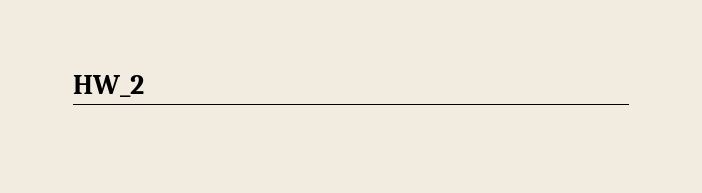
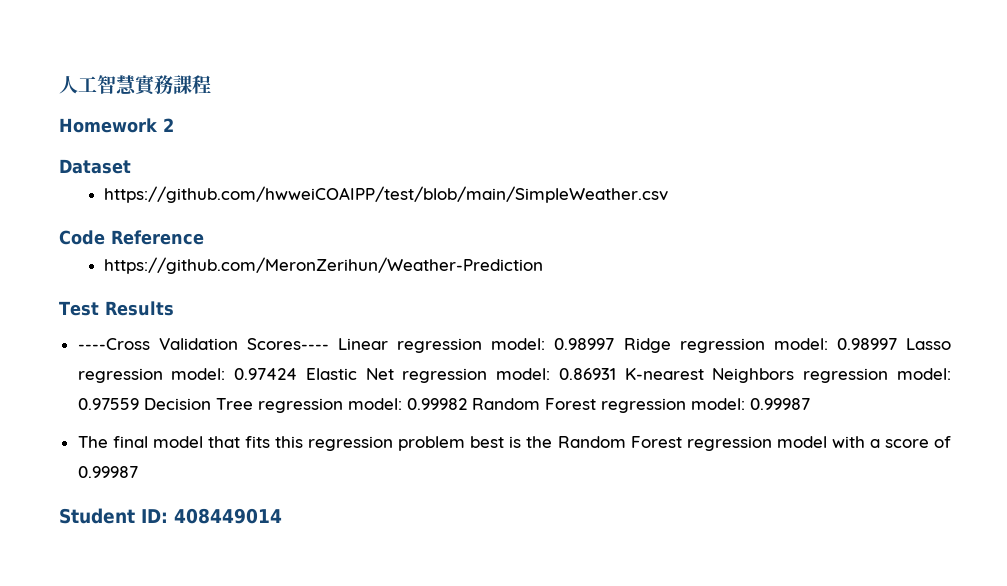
- HW_2
+ 人工智慧實務課程
+ Homework 2
+ Dataset
+ https://github.com/hwweiCOAIPP/test/blob/main/SimpleWeather.csv
+ Code Reference
+ https://github.com/MeronZerihun/Weather-Prediction
+ Test Results
+ ----Cross Validation Scores---- Linear regression model: 0.98997 Ridge regression model: 0.98997 Lasso regression model: 0.97424 Elastic Net regression model: 0.86931 K-nearest Neighbors regression model: 0.97559 Decision Tree regression model: 0.99982 Random Forest regression model: 0.99987
+ The final model that fits this regression problem best is the Random Forest regression model with a score of 0.99987
+ Student ID: 408449014

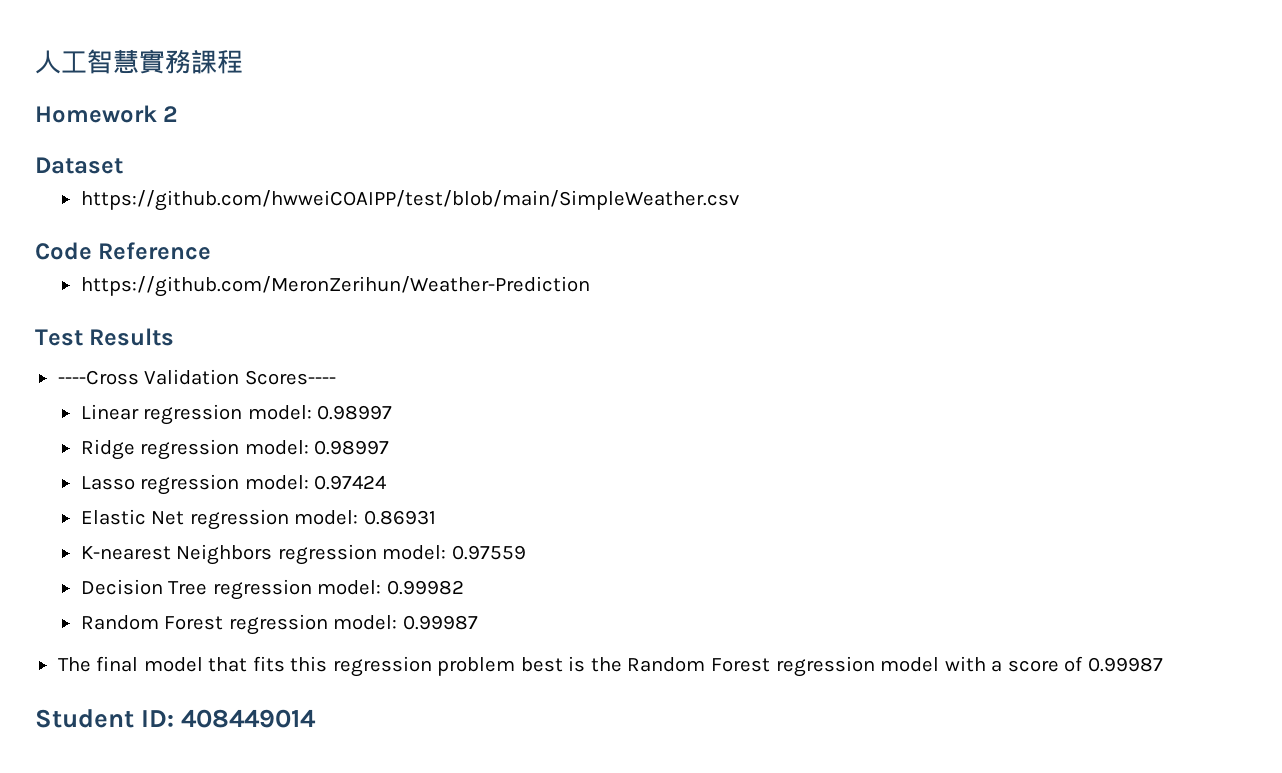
- ----Cross Validation Scores---- Linear regression model: 0.98997 Ridge regression model: 0.98997 Lasso regression model: 0.97424 Elastic Net regression model: 0.86931 K-nearest Neighbors regression model: 0.97559 Decision Tree regression model: 0.99982 Random Forest regression model: 0.99987
+ ----Cross Validation Scores----
+ Linear regression model: 0.98997
+ Ridge regression model: 0.98997
+ Lasso regression model: 0.97424
+ Elastic Net regression model: 0.86931
+ K-nearest Neighbors regression model: 0.97559
+ Decision Tree regression model: 0.99982
+ Random Forest regression model: 0.99987

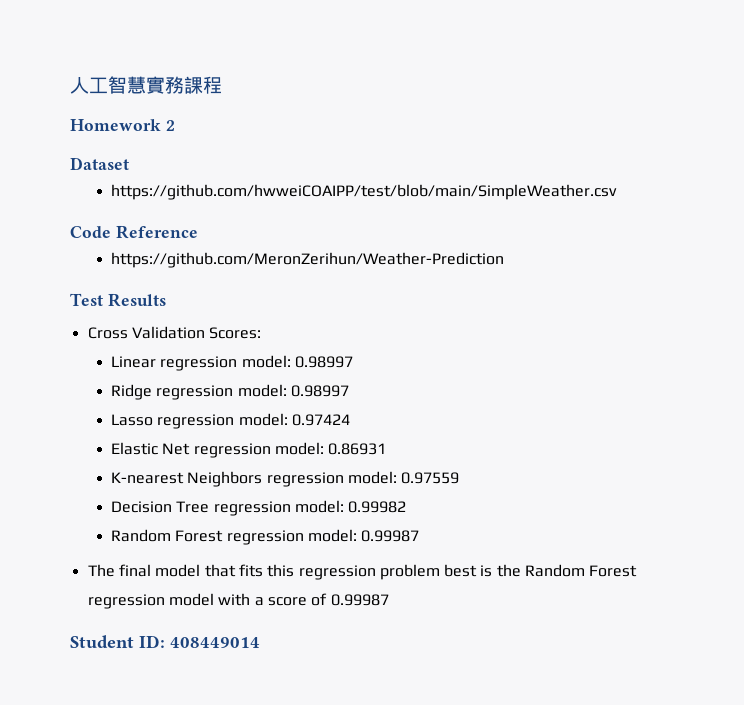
- ----Cross Validation Scores----
+ Cross Validation Scores:

